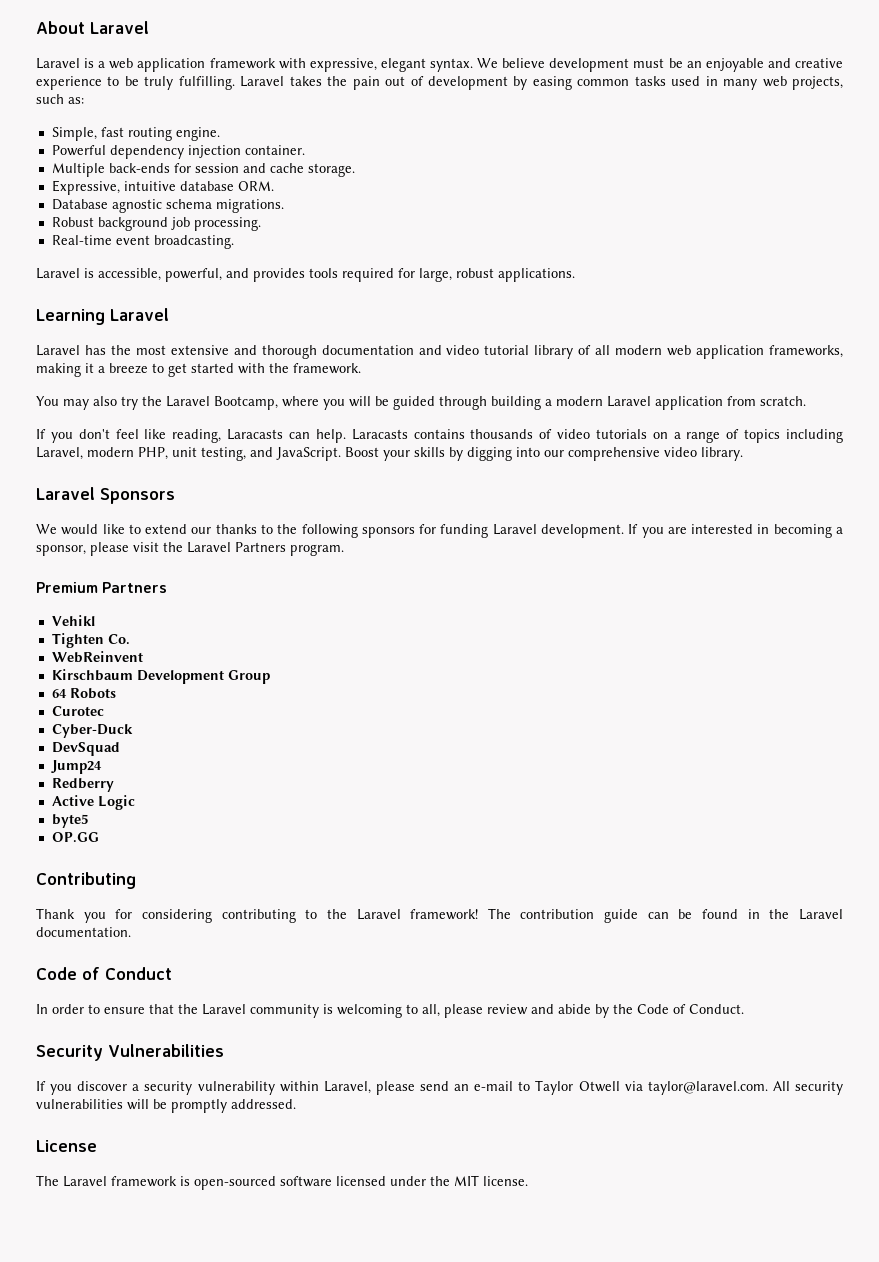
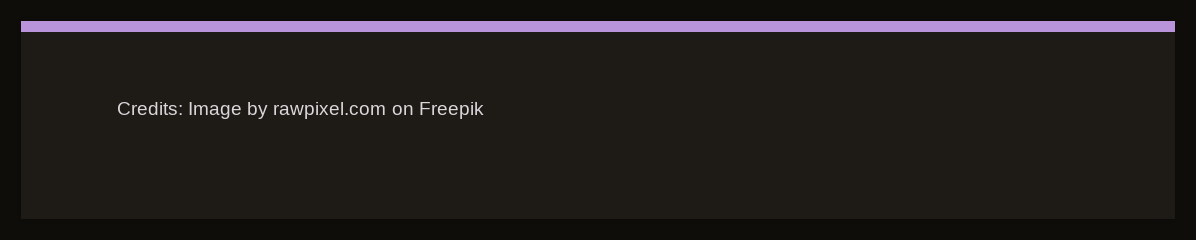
- About Laravel
- Laravel is a web application framework with expressive, elegant syntax. We believe development must be an enjoyable and creative experience to be truly fulfilling. Laravel takes the pain out of development by easing common tasks used in many web projects, such as:
- Simple, fast routing engine.
- Powerful dependency injection container.
- Multiple back-ends for session and cache storage.
- Expressive, intuitive database ORM.
- Database agnostic schema migrations.
- Robust background job processing.
- Real-time event broadcasting.
- Laravel is accessible, powerful, and provides tools required for large, robust applications.
- Learning Laravel
- Laravel has the most extensive and thorough documentation and video tutorial library of all modern web application frameworks, making it a breeze to get started with the framework.
- You may also try the Laravel Bootcamp, where you will be guided through building a modern Laravel application from scratch.
- If you don't feel like reading, Laracasts can help. Laracasts contains thousands of video tutorials on a range of topics including Laravel, modern PHP, unit testing, and JavaScript. Boost your skills by digging into our comprehensive video library.
- Laravel Sponsors
- We would like to extend our thanks to the following sponsors for funding Laravel development. If you are interested in becoming a sponsor, please visit the Laravel Partners program.
- Premium Partners
- Vehikl
- Tighten Co.
- WebReinvent
- Kirschbaum Development Group
- 64 Robots
- Curotec
- Cyber-Duck
- DevSquad
- Jump24
- Redberry
- Active Logic
- byte5
- OP.GG
- Contributing
- Thank you for considering contributing to the Laravel framework! The contribution guide can be found in the Laravel documentation.
- Code of Conduct
- In order to ensure that the Laravel community is welcoming to all, please review and abide by the Code of Conduct.
- Security Vulnerabilities
- If you discover a security vulnerability within Laravel, please send an e-mail to Taylor Otwell via taylor@laravel.com. All security vulnerabilities will be promptly addressed.
- License
- The Laravel framework is open-sourced software licensed under the MIT license.
+ Credits: Image by rawpixel.com on Freepik

